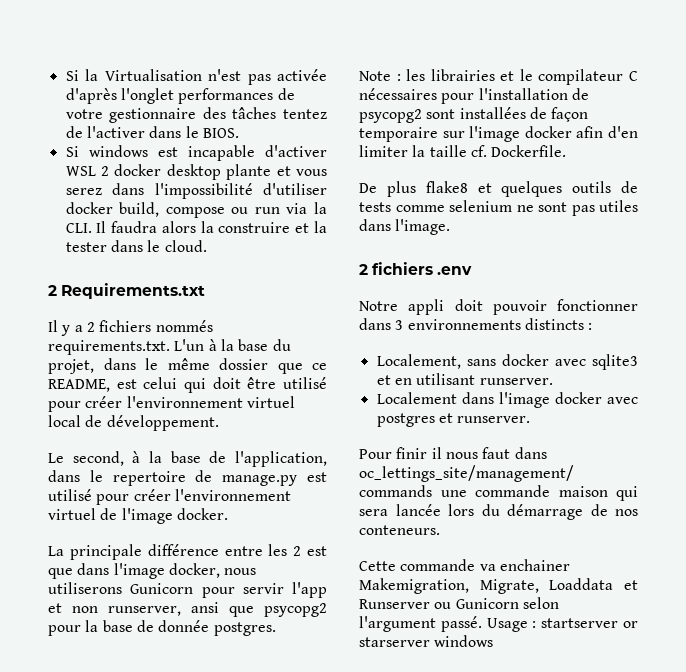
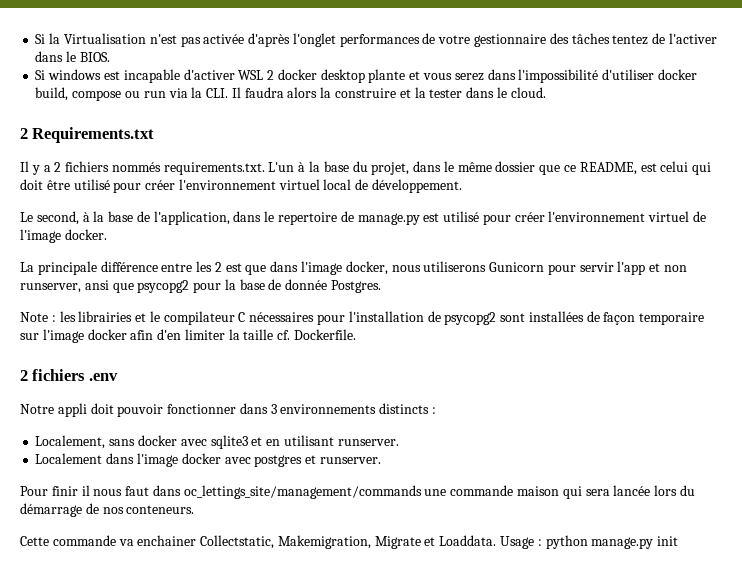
- La principale différence entre les 2 est que dans l'image docker, nous utiliserons Gunicorn pour servir l'app et non runserver, ansi que psycopg2 pour la base de donnée postgres.
+ La principale différence entre les 2 est que dans l'image docker, nous utiliserons Gunicorn pour servir l'app et non runserver, ansi que psycopg2 pour la base de donnée Postgres.
- De plus flake8 et quelques outils de tests comme selenium ne sont pas utiles dans l'image.
- Cette commande va enchainer Makemigration, Migrate, Loaddata et Runserver ou Gunicorn selon l'argument passé. Usage : startserver or starserver windows
+ Cette commande va enchainer Collectstatic, Makemigration, Migrate et Loaddata. Usage : python manage.py init

